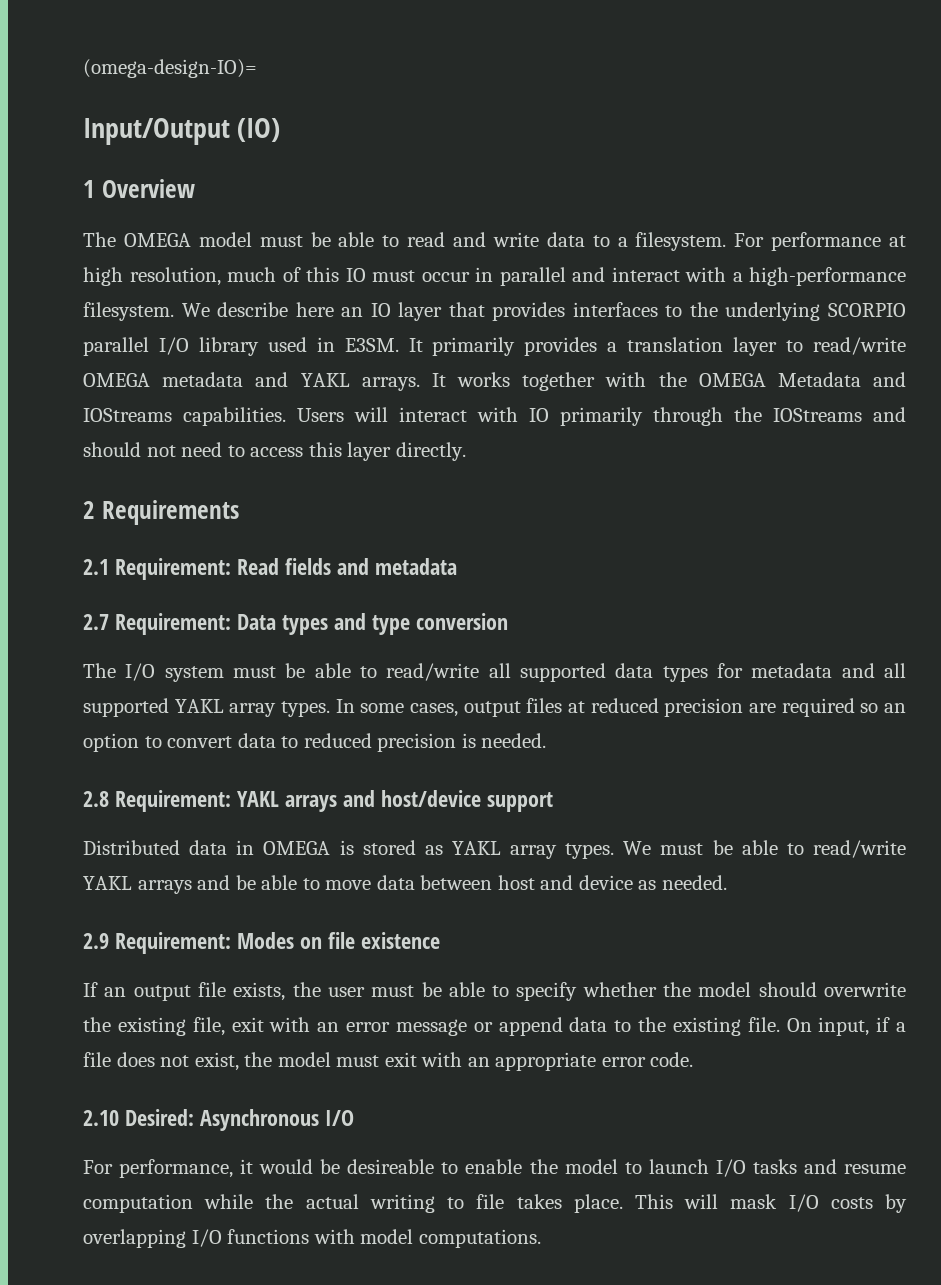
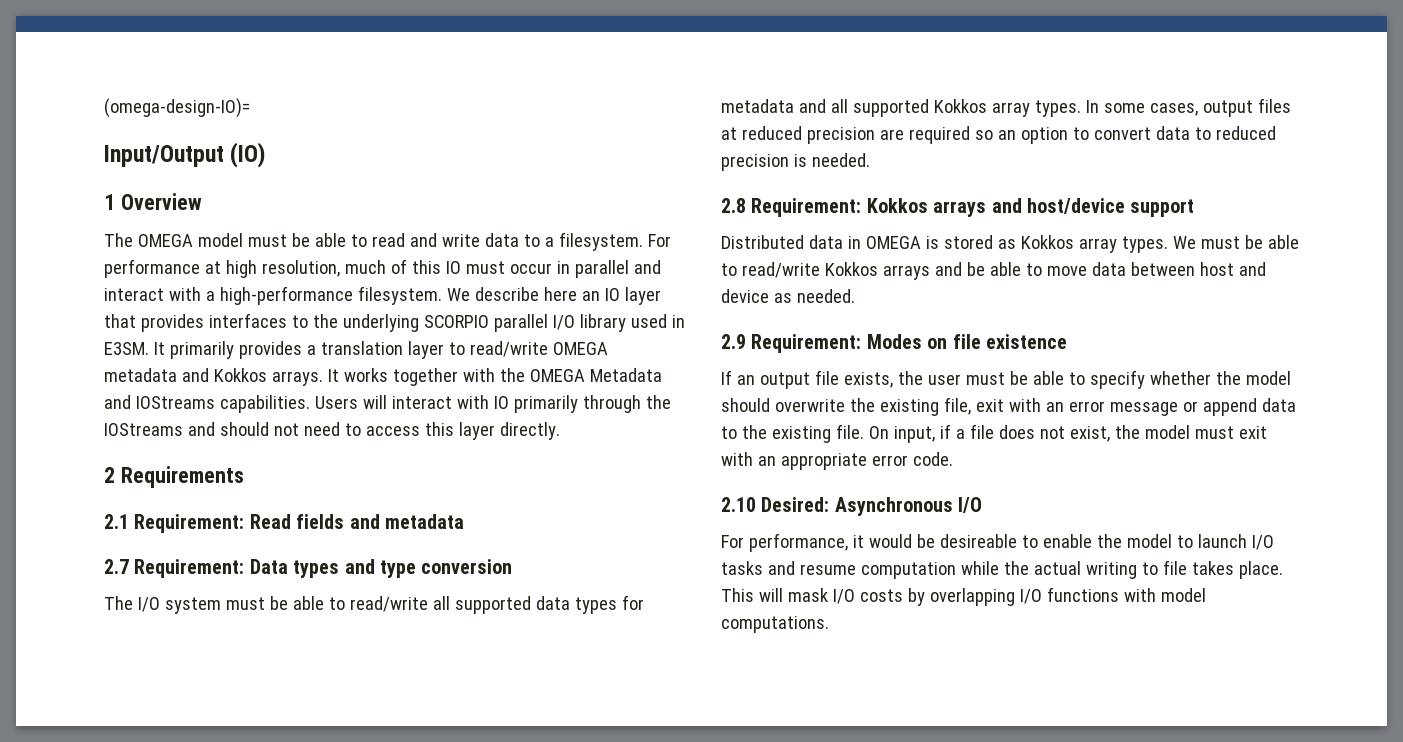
- It primarily provides a translation layer to read/write OMEGA metadata and YAKL arrays.
+ It primarily provides a translation layer to read/write OMEGA metadata and Kokkos arrays.
- The I/O system must be able to read/write all supported data types for metadata and all supported YAKL array types.
+ The I/O system must be able to read/write all supported data types for metadata and all supported Kokkos array types.
- 2.8 Requirement: YAKL arrays and host/device support
+ 2.8 Requirement: Kokkos arrays and host/device support
- Distributed data in OMEGA is stored as YAKL array types.
+ Distributed data in OMEGA is stored as Kokkos array types.
- We must be able to read/write YAKL arrays and be able to move data between host and device as needed.
+ We must be able to read/write Kokkos arrays and be able to move data between host and device as needed.

